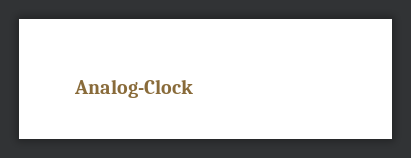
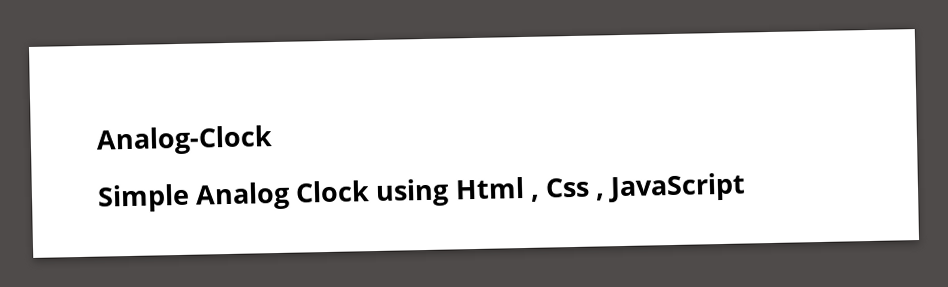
+ Simple Analog Clock using Html , Css , JavaScript

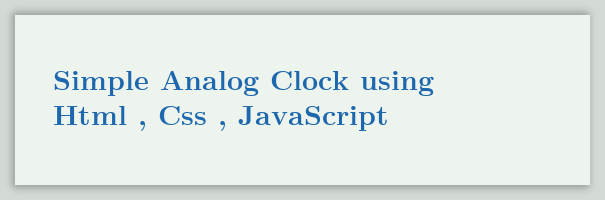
- Analog-Clock

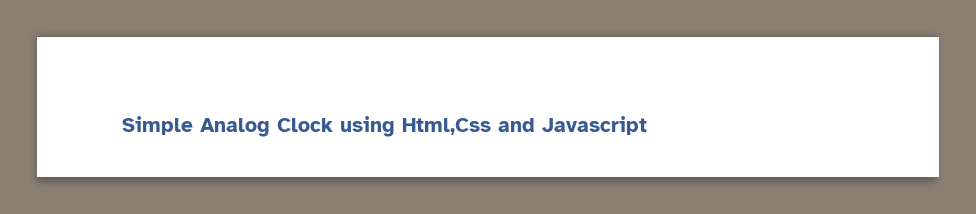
- Simple Analog Clock using Html , Css , JavaScript
+ Simple Analog Clock using Html,Css and Javascript

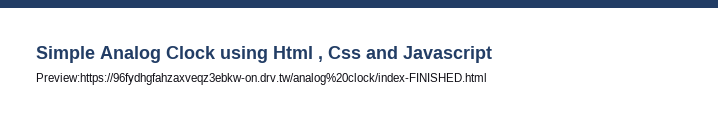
- Simple Analog Clock using Html,Css and Javascript
+ Simple Analog Clock using Html , Css and Javascript
+ Preview:https://96fydhgfahzaxveqz3ebkw-on.drv.tw/analog%20clock/index-FINISHED.html

